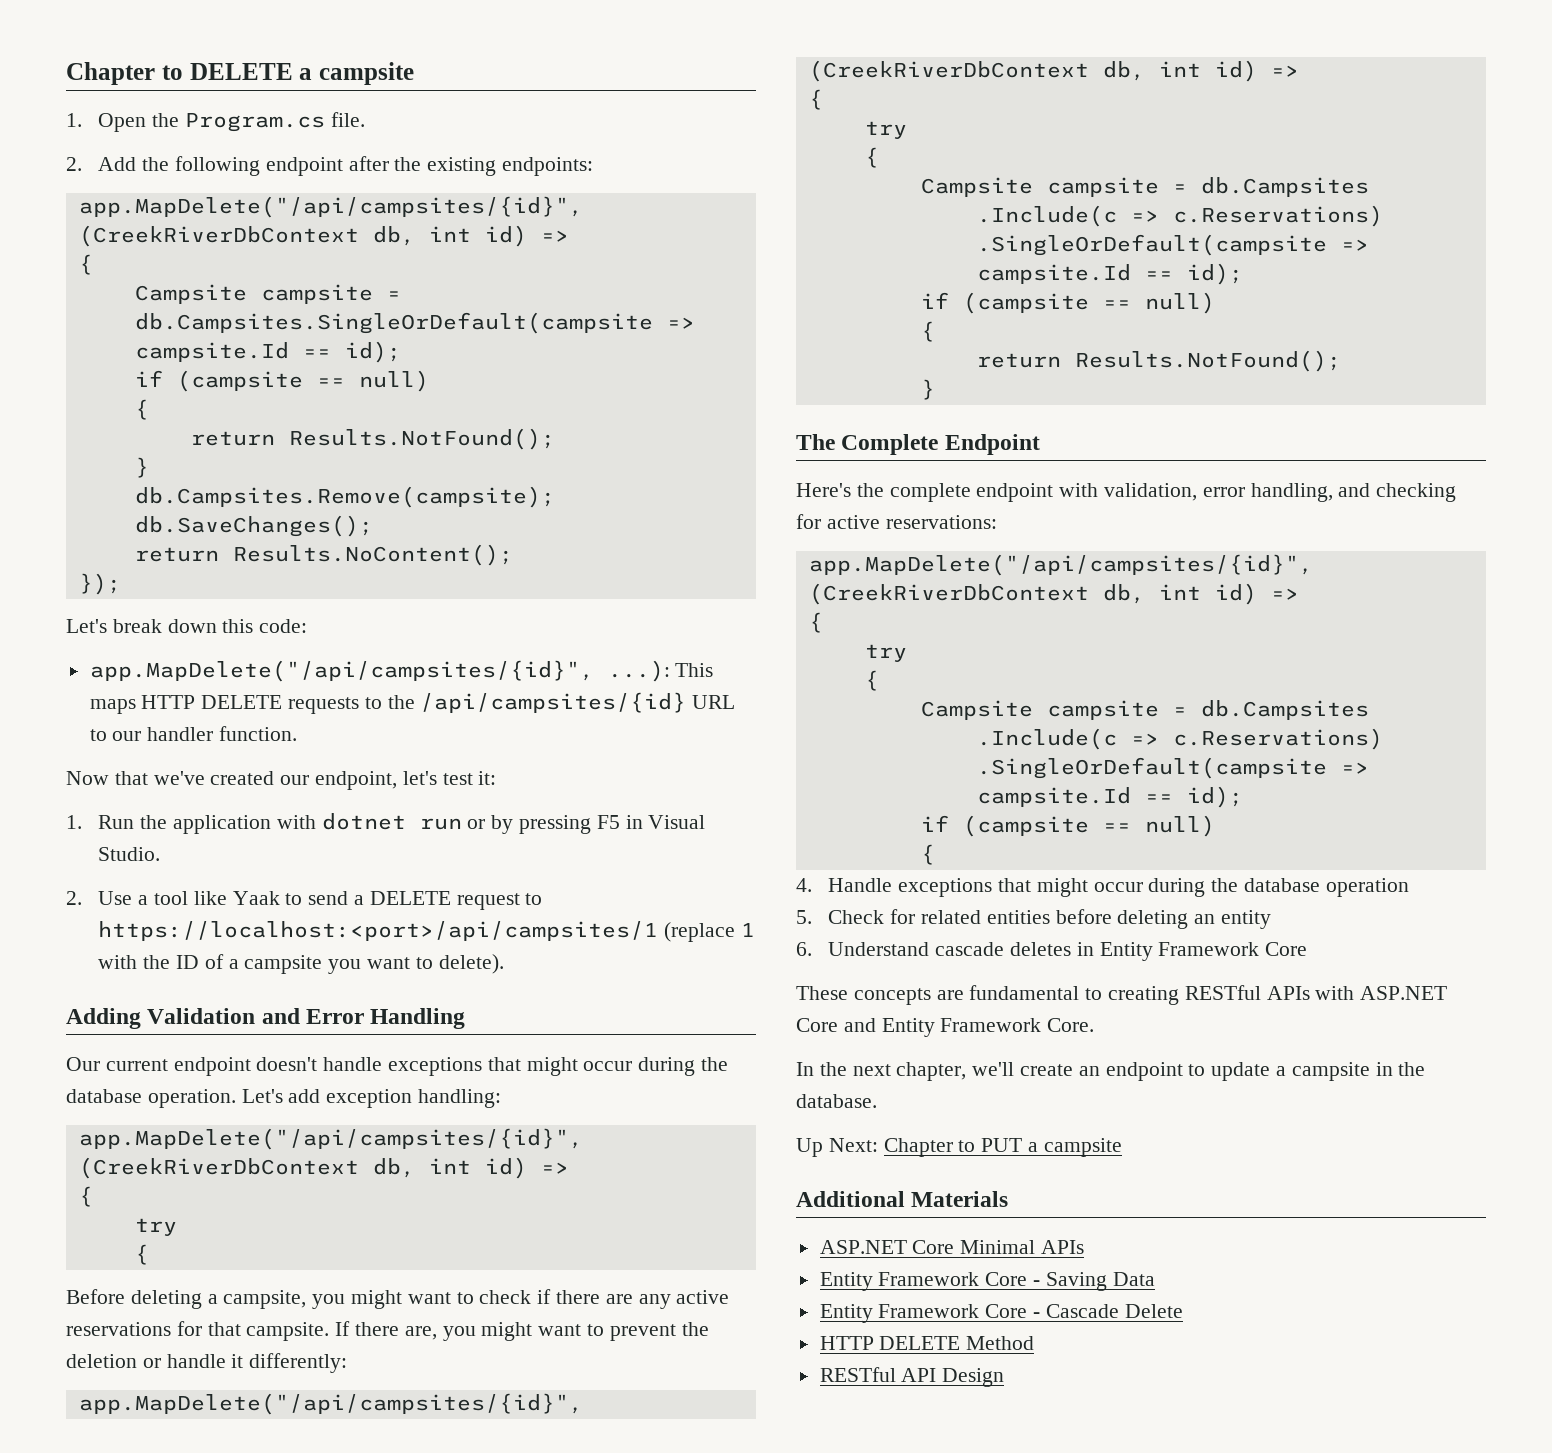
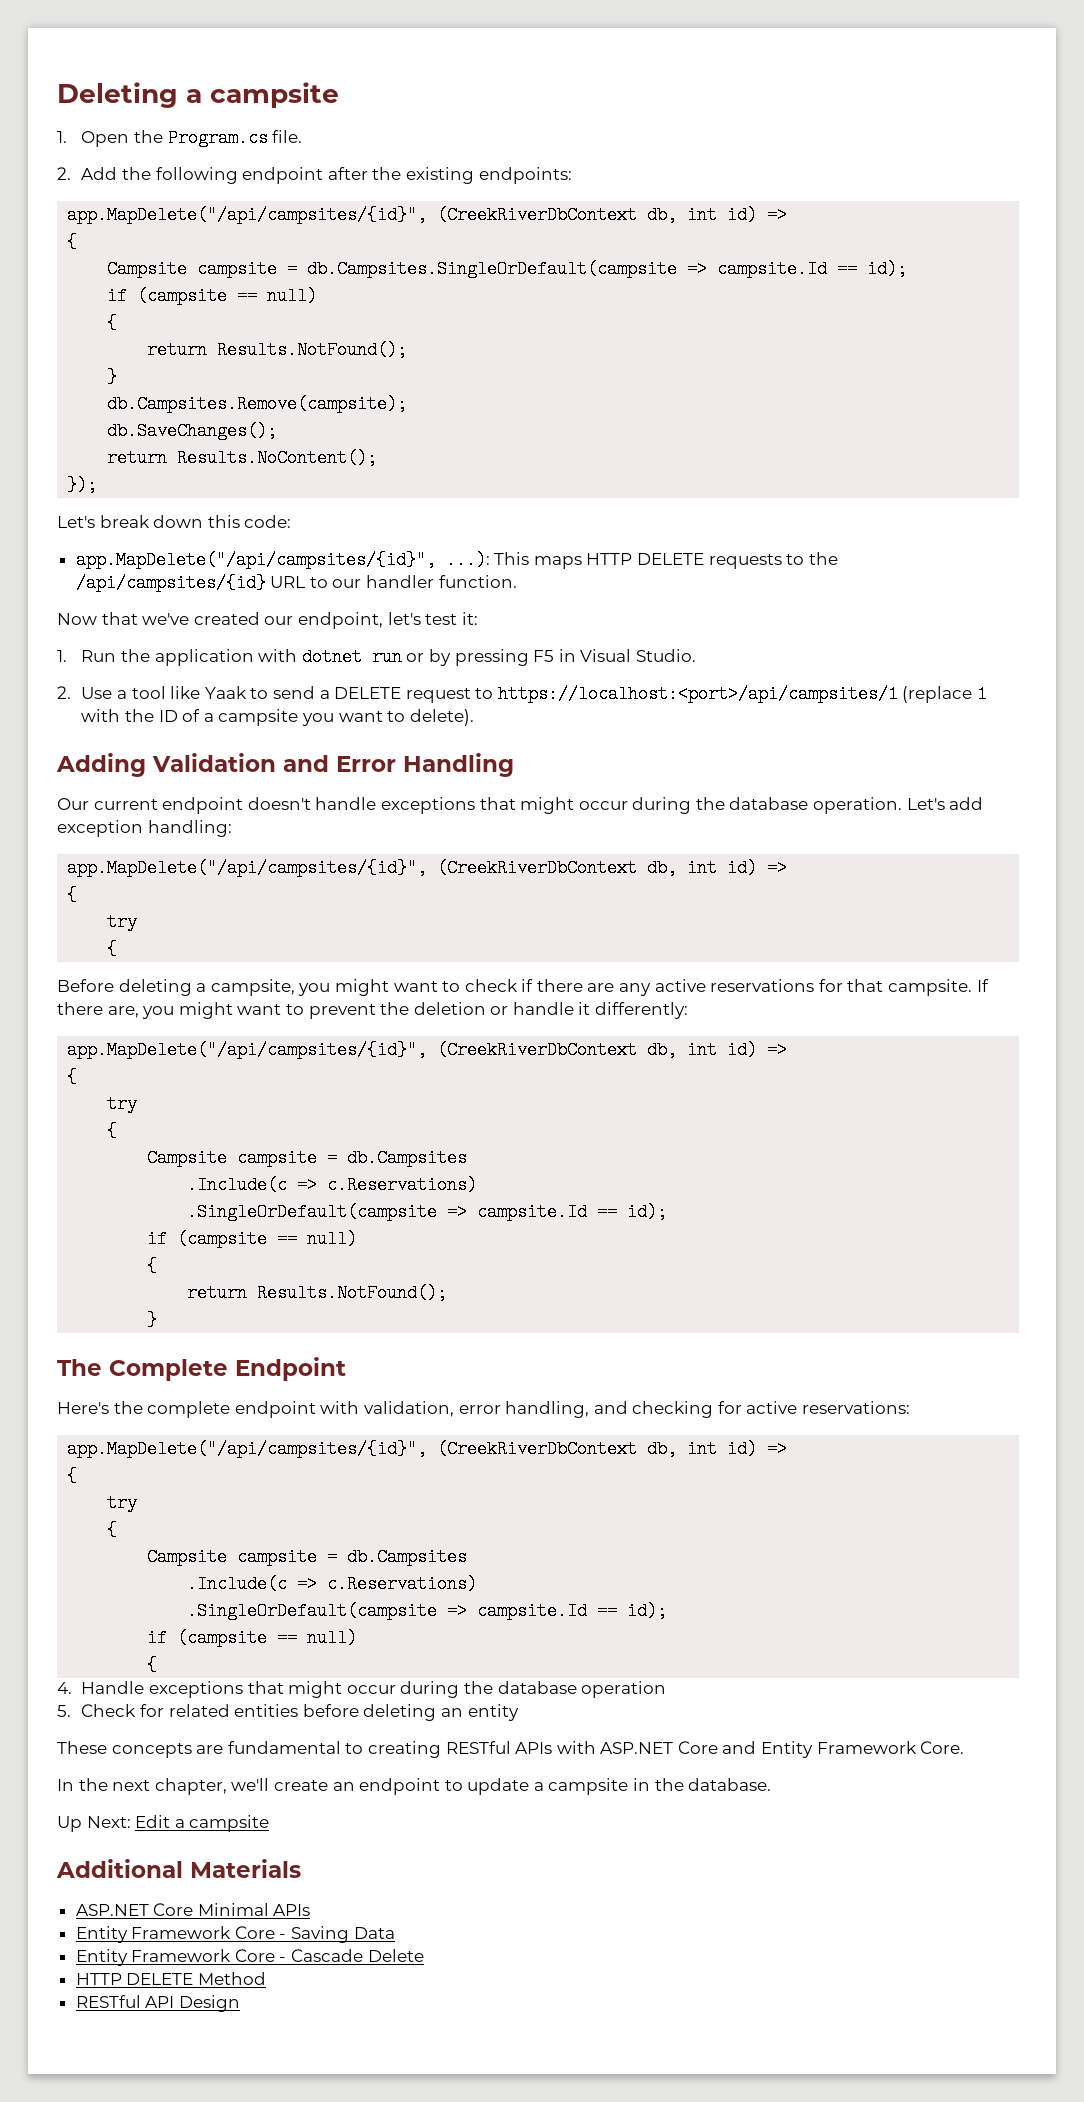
- Chapter to DELETE a campsite
+ Deleting a campsite
- 6. Understand cascade deletes in Entity Framework Core
- Up Next: Chapter to PUT a campsite
+ Up Next: Edit a campsite

